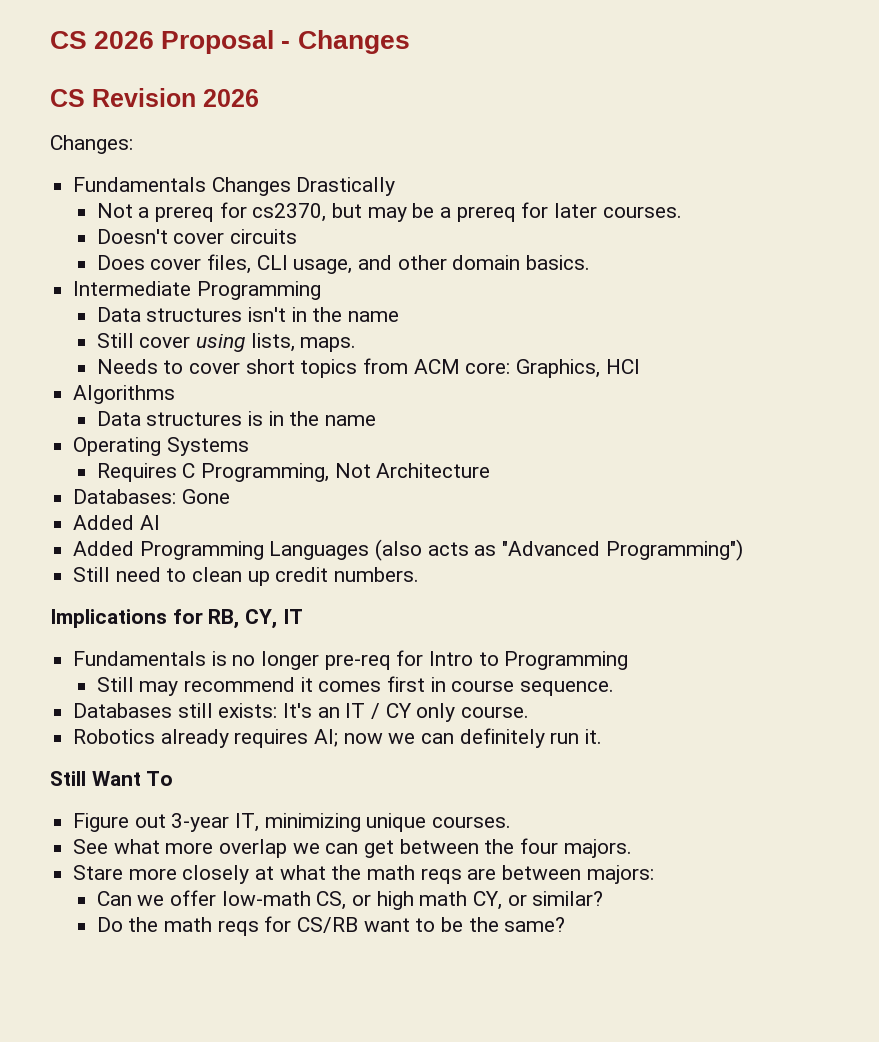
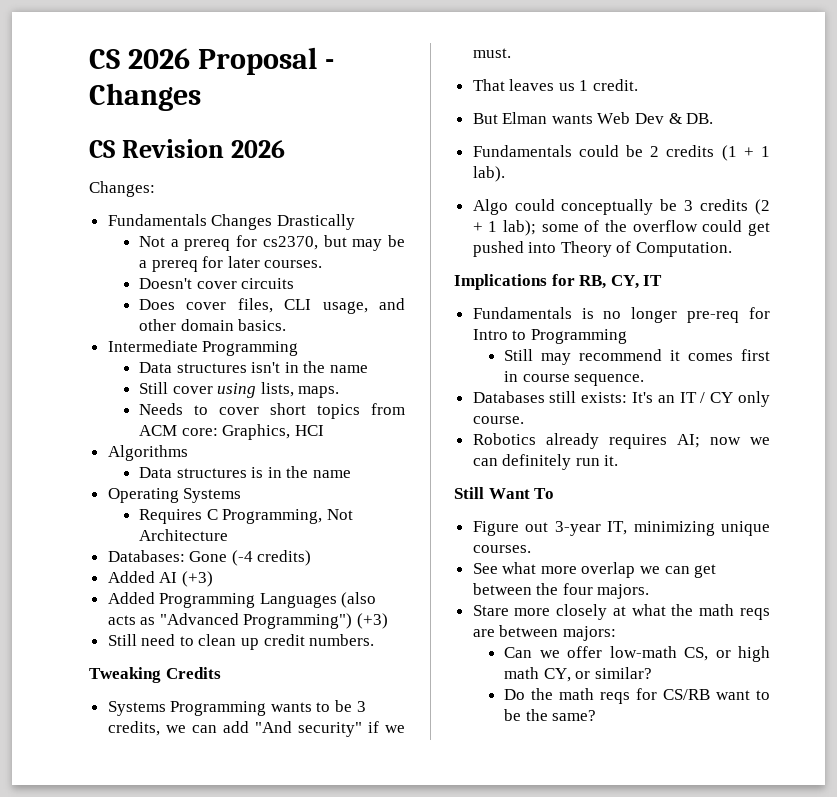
- Databases: Gone
+ Databases: Gone (-4 credits)
- Added AI
+ Added AI (+3)
- Added Programming Languages (also acts as "Advanced Programming")
+ Added Programming Languages (also acts as "Advanced Programming") (+3)
+ Tweaking Credits
+ Systems Programming wants to be 3 credits, we can add "And security" if we must.
+ That leaves us 1 credit.
+ But Elman wants Web Dev & DB.
+ Fundamentals could be 2 credits (1 + 1 lab).
+ Algo could conceptually be 3 credits (2 + 1 lab); some of the overflow could get pushed into Theory of Computation.

